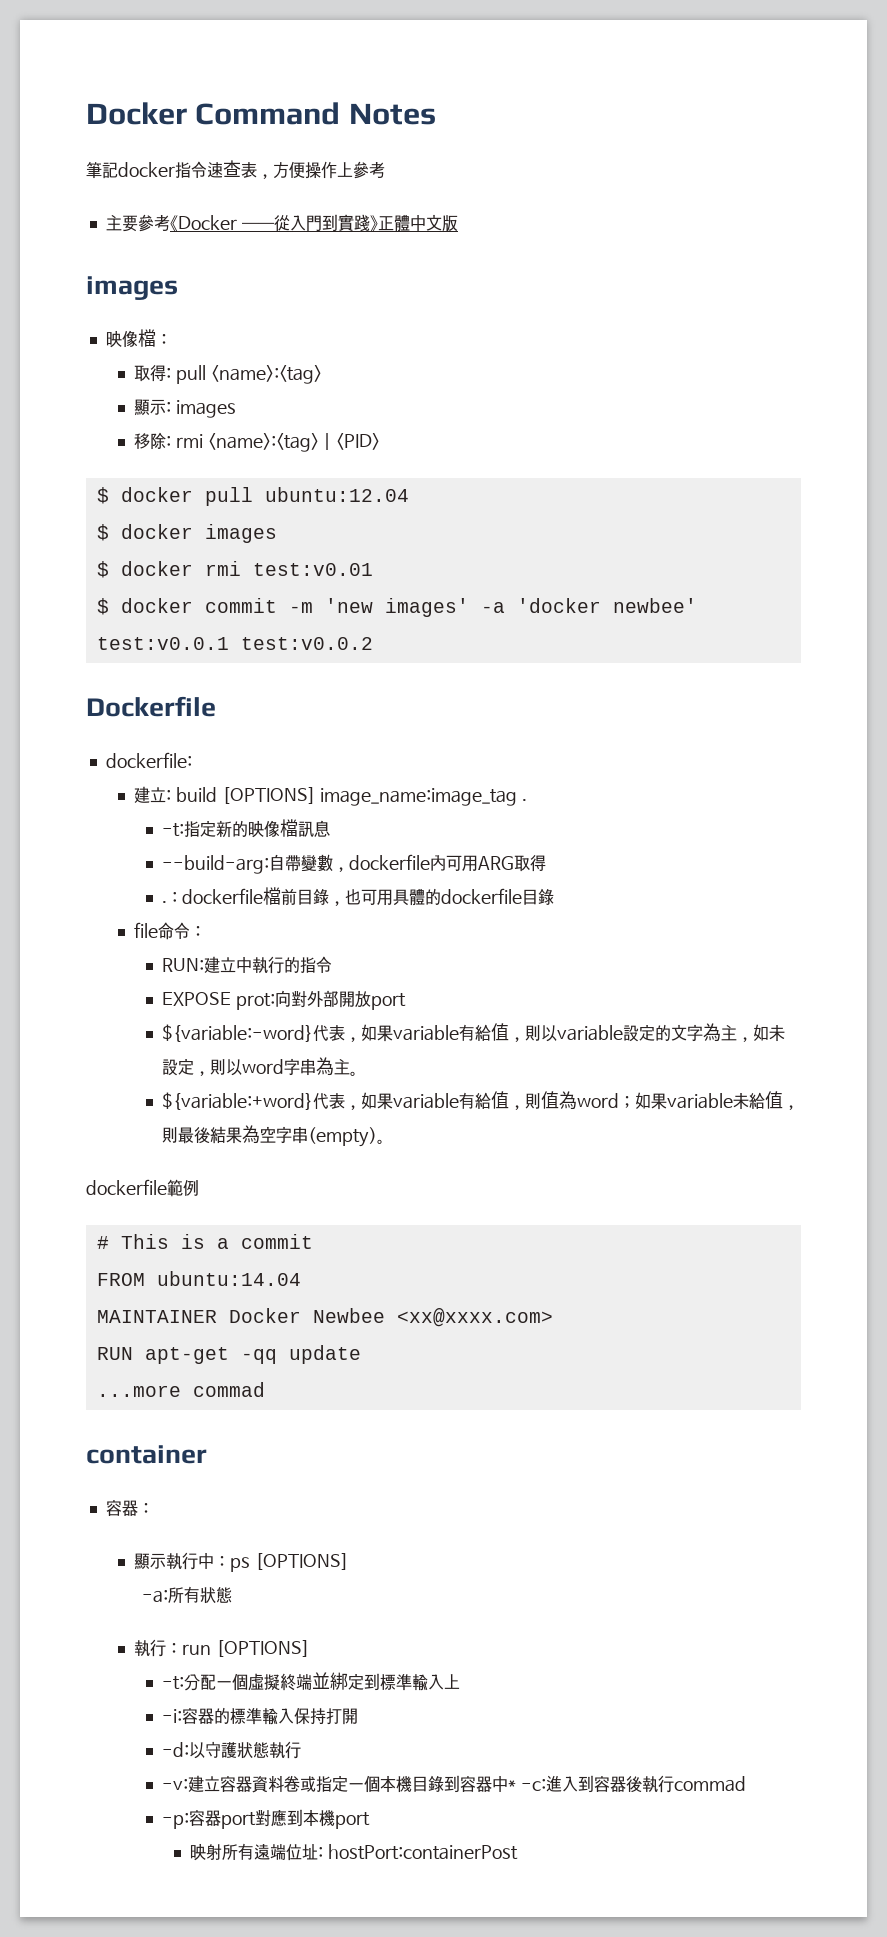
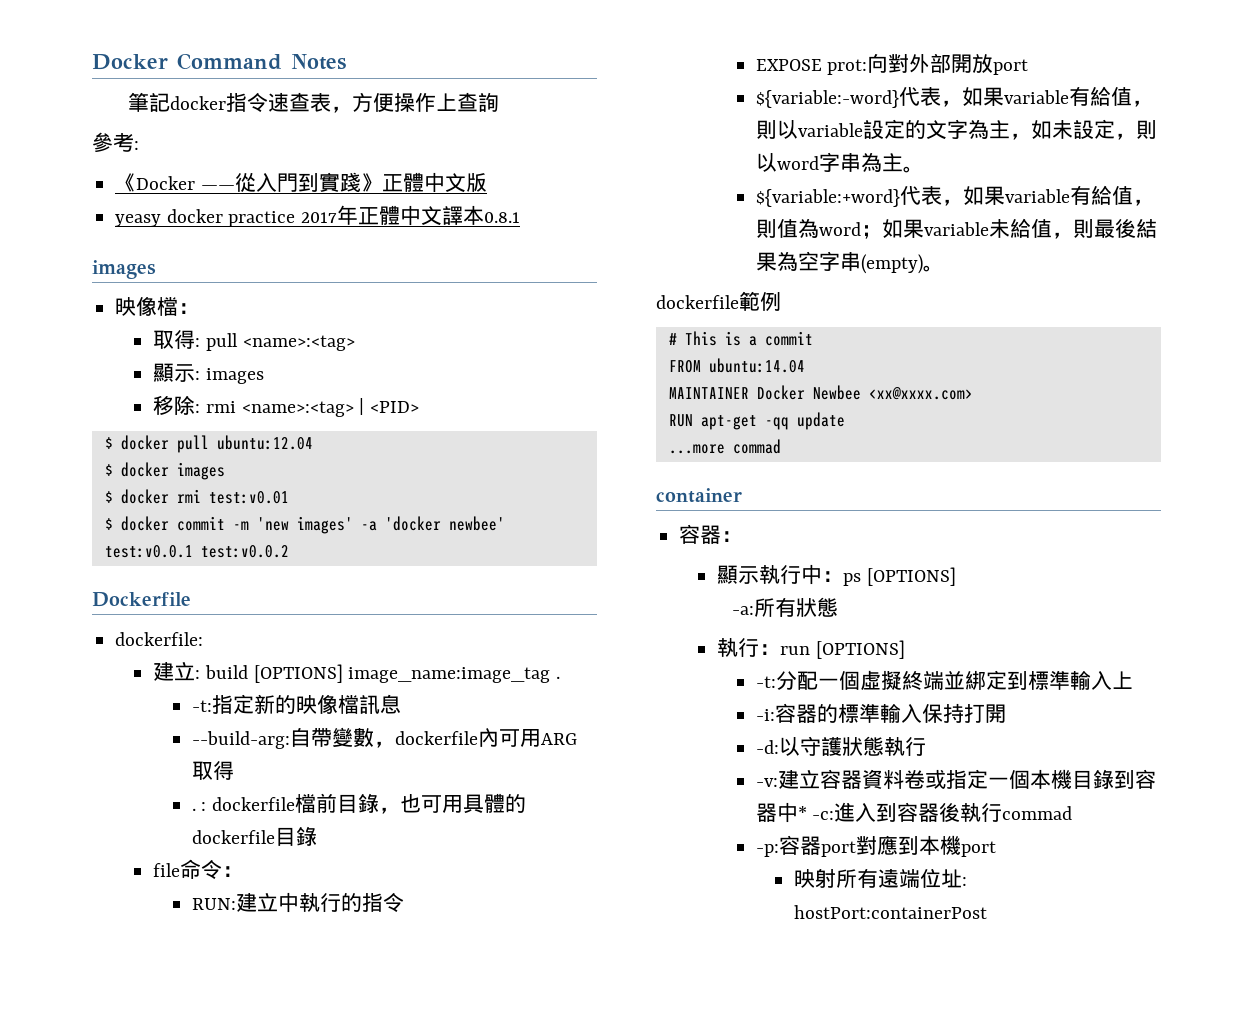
- 筆記docker指令速查表，方便操作上參考
- 主要參考《Docker ——從入門到實踐》正體中文版
+ 筆記docker指令速查表，方便操作上查詢
+ 參考:
+ 《Docker ——從入門到實踐》正體中文版
+ yeasy docker practice 2017年正體中文譯本0.8.1

